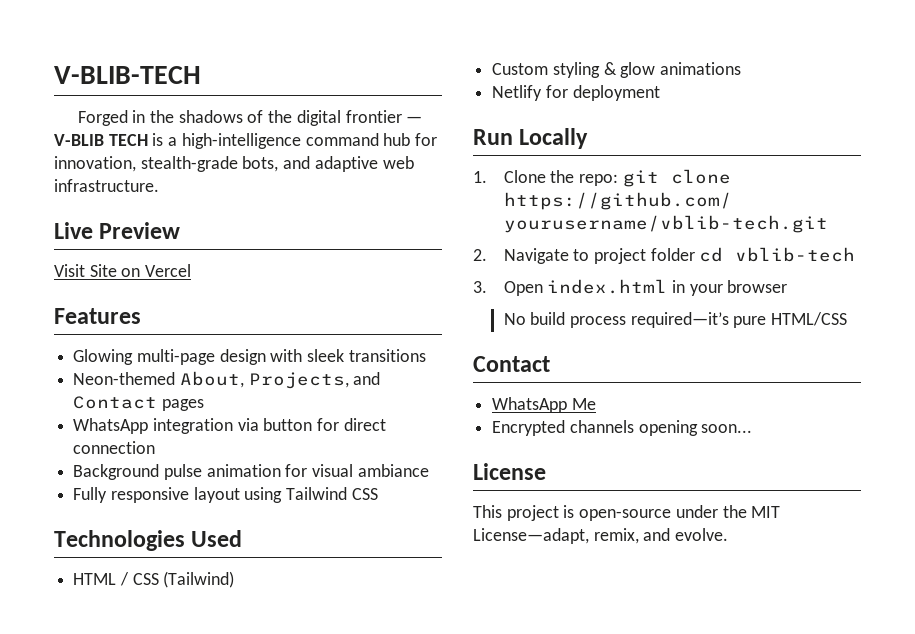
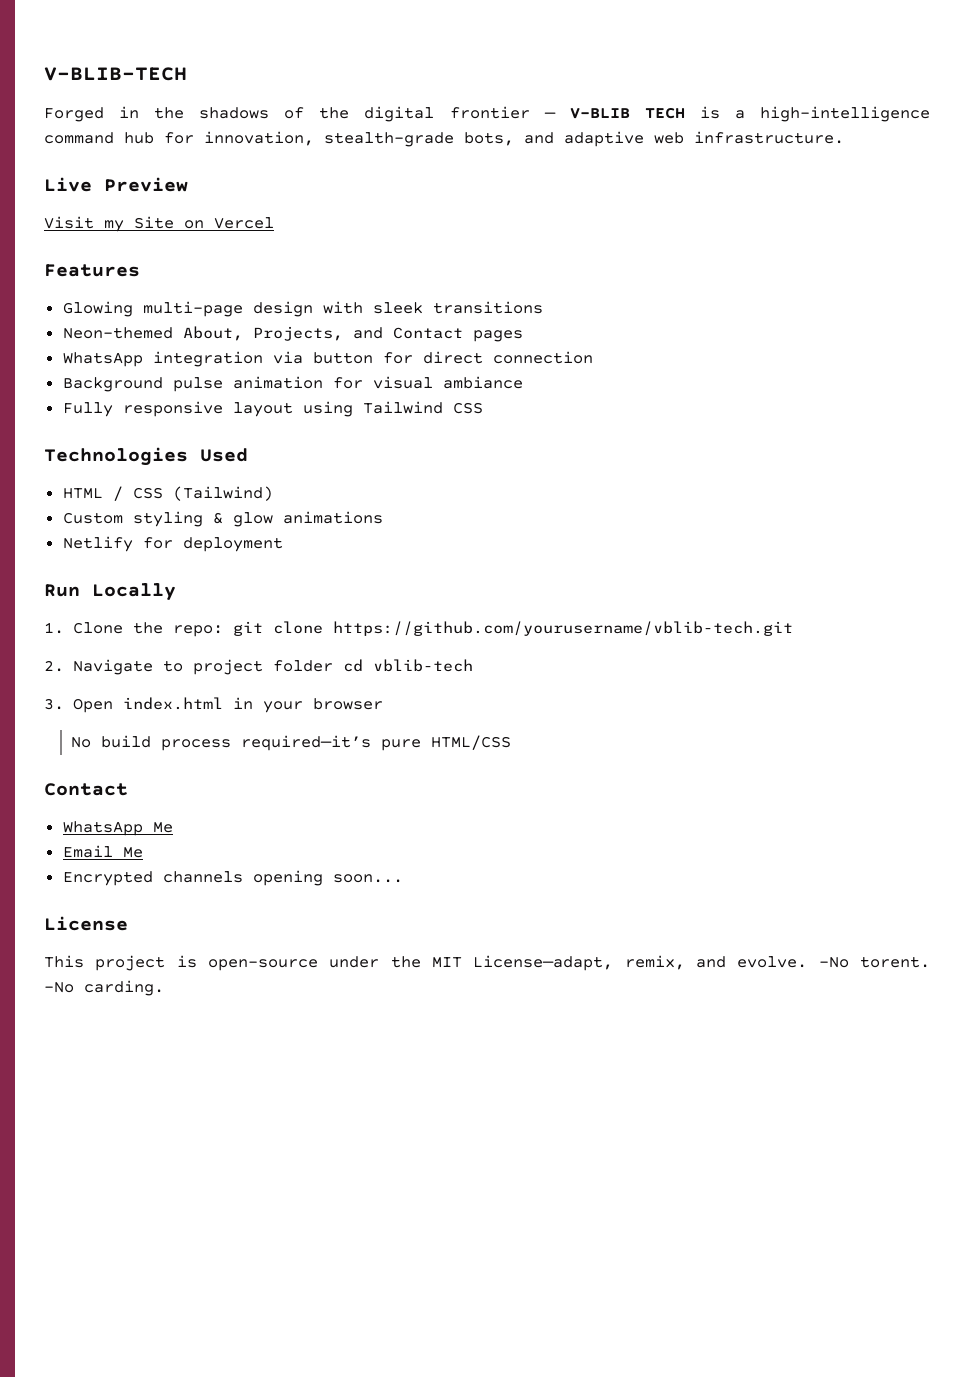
- Visit Site on Vercel
+ Visit my Site on Vercel
+ Email Me
+ -No torent. -No carding.

